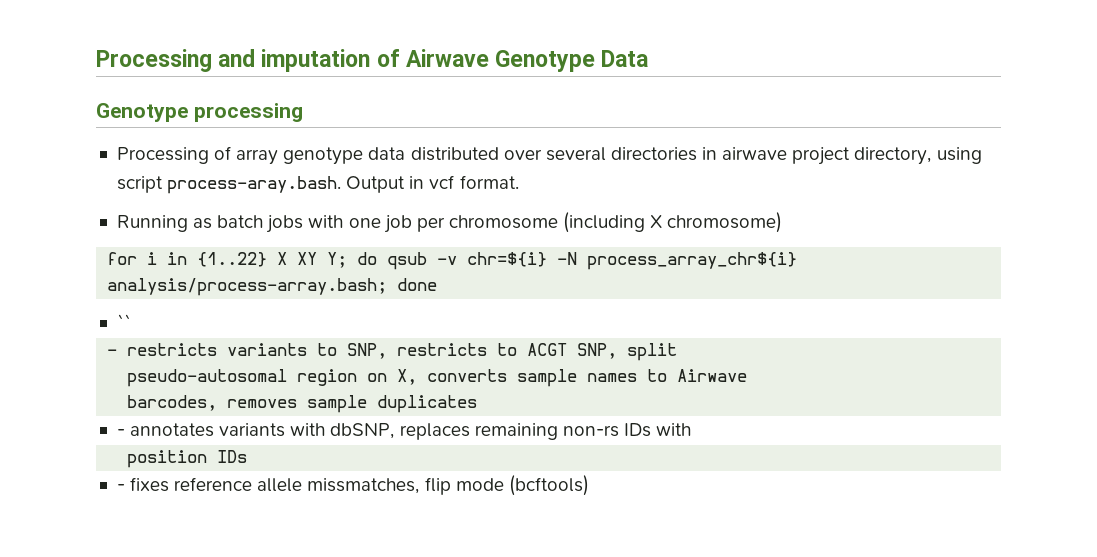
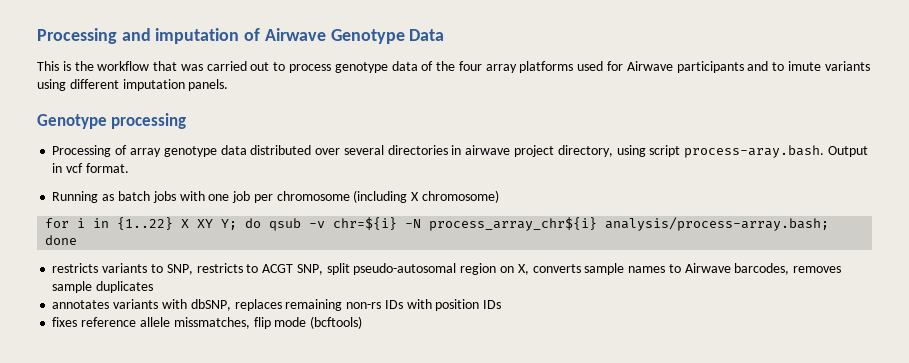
+ This is the workflow that was carried out to process genotype data of the four array platforms used for Airwave participants and to imute variants using different imputation panels.
- ``
- - restricts variants to SNP, restricts to ACGT SNP, split
- pseudo-autosomal region on X, converts sample names to Airwave
- barcodes, removes sample duplicates
+ restricts variants to SNP, restricts to ACGT SNP, split pseudo-autosomal region on X, converts sample names to Airwave barcodes, removes sample duplicates
- - annotates variants with dbSNP, replaces remaining non-rs IDs with
- position IDs
+ annotates variants with dbSNP, replaces remaining non-rs IDs with position IDs
- - fixes reference allele missmatches, flip mode (bcftools)
+ fixes reference allele missmatches, flip mode (bcftools)

